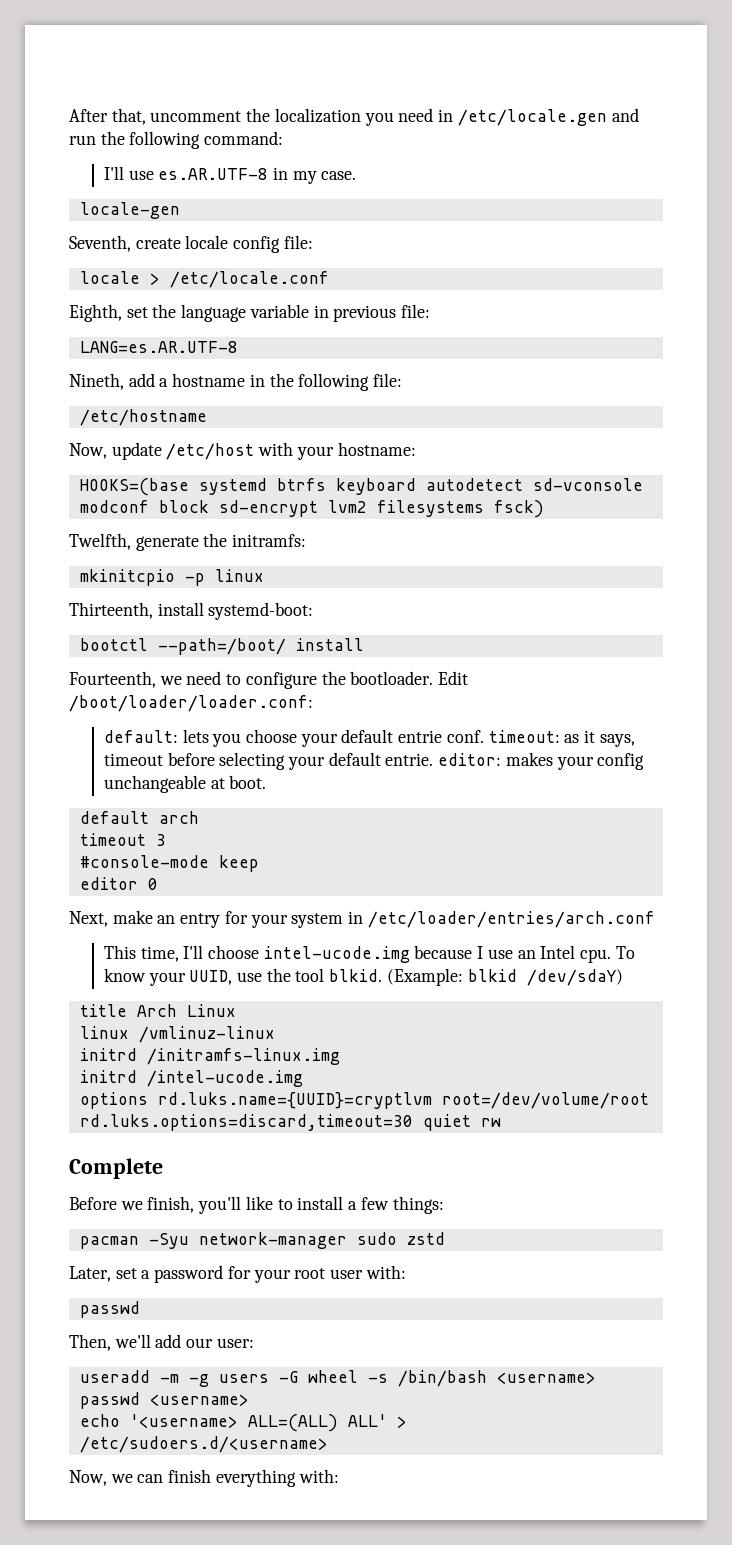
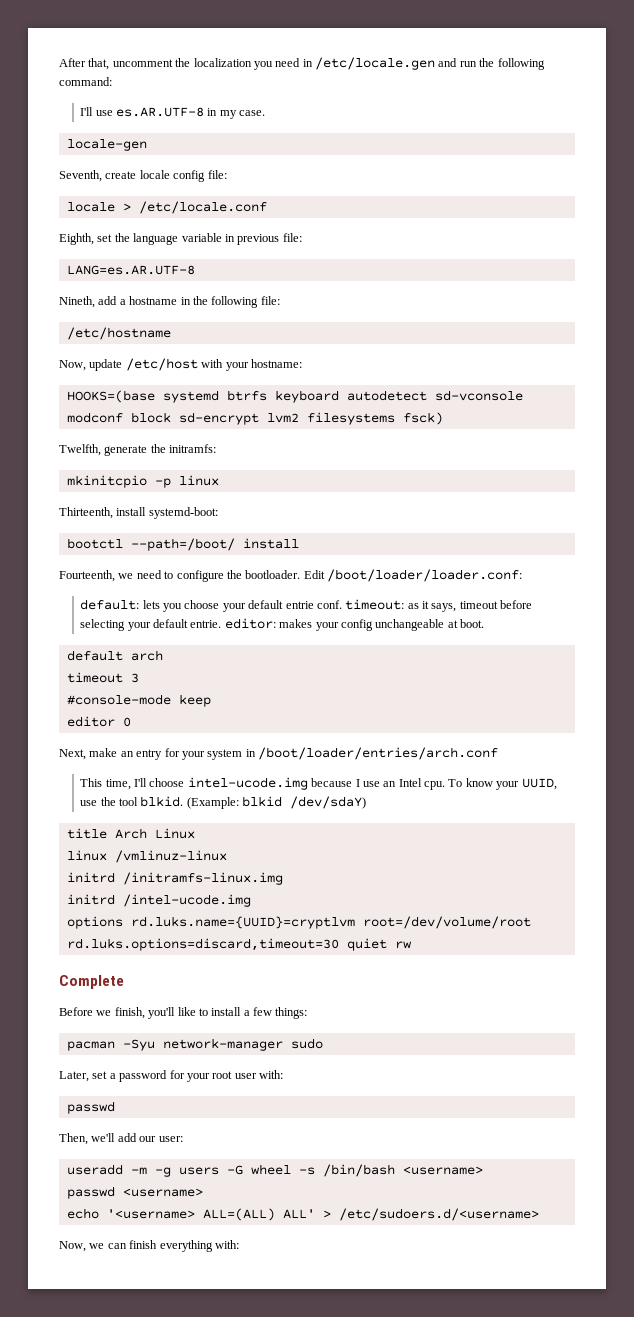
- Next, make an entry for your system in /etc/loader/entries/arch.conf
+ Next, make an entry for your system in /boot/loader/entries/arch.conf
- pacman -Syu network-manager sudo zstd
+ pacman -Syu network-manager sudo

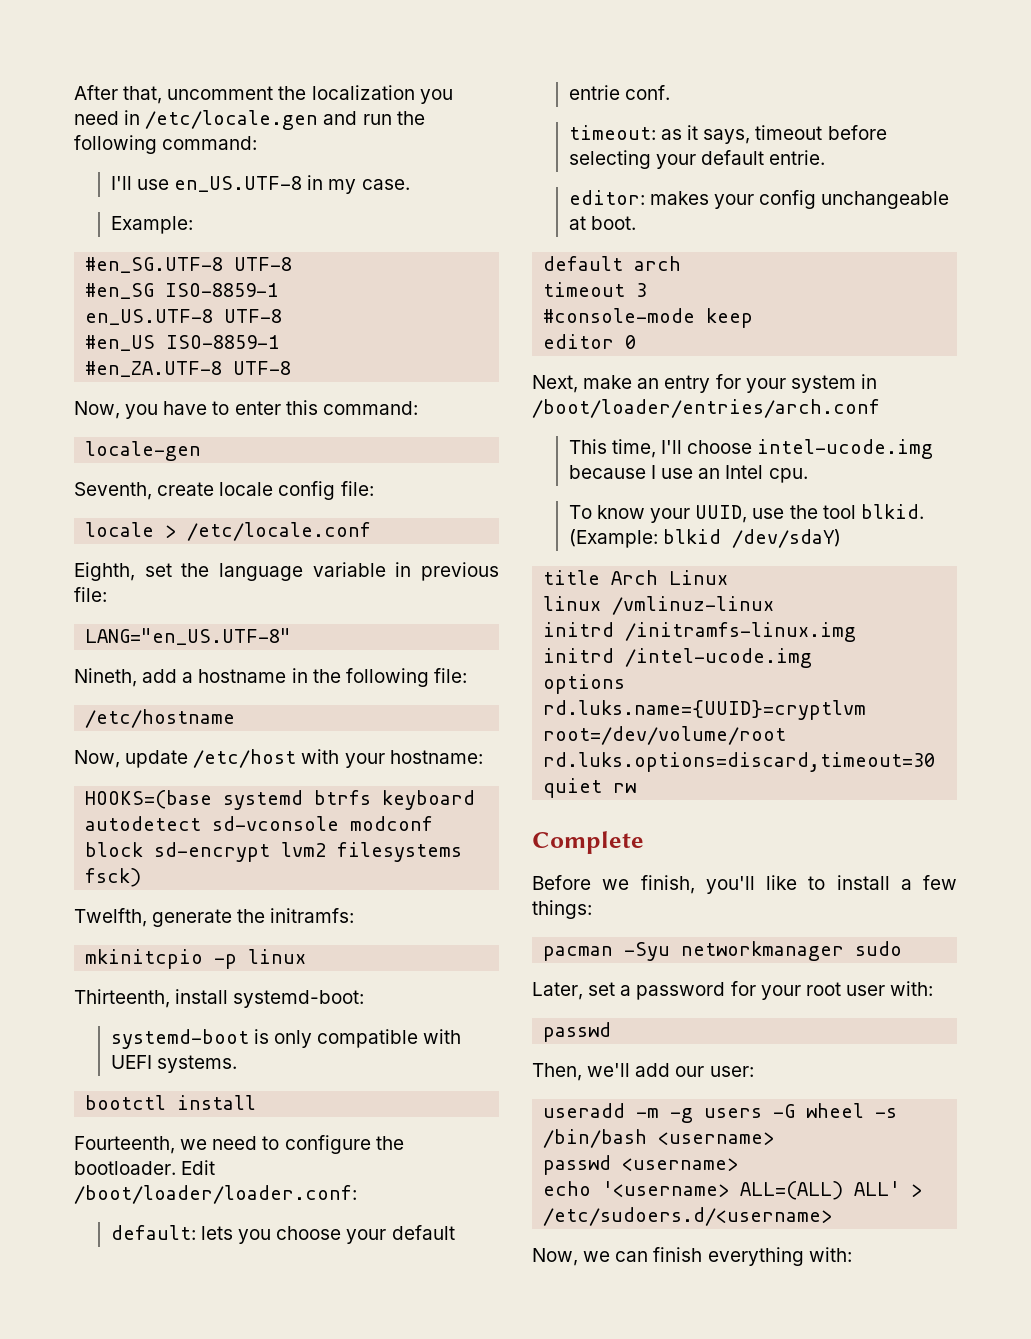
- I'll use es.AR.UTF-8 in my case.
+ I'll use en_US.UTF-8 in my case.
+ Example:
+ #en_SG.UTF-8 UTF-8
+ #en_SG ISO-8859-1
+ en_US.UTF-8 UTF-8
+ #en_US ISO-8859-1
+ #en_ZA.UTF-8 UTF-8
+ Now, you have to enter this command:
- LANG=es.AR.UTF-8
+ LANG="en_US.UTF-8"
+ systemd-boot is only compatible with UEFI systems.
- bootctl --path=/boot/ install
+ bootctl install
- default: lets you choose your default entrie conf. timeout: as it says, timeout before selecting your default entrie. editor: makes your config unchangeable at boot.
+ default: lets you choose your default entrie conf.
+ timeout: as it says, timeout before selecting your default entrie.
+ editor: makes your config unchangeable at boot.
- This time, I'll choose intel-ucode.img because I use an Intel cpu. To know your UUID, use the tool blkid.
+ This time, I'll choose intel-ucode.img because I use an Intel cpu.
+ To know your UUID, use the tool blkid.
- pacman -Syu network-manager sudo
+ pacman -Syu networkmanager sudo

